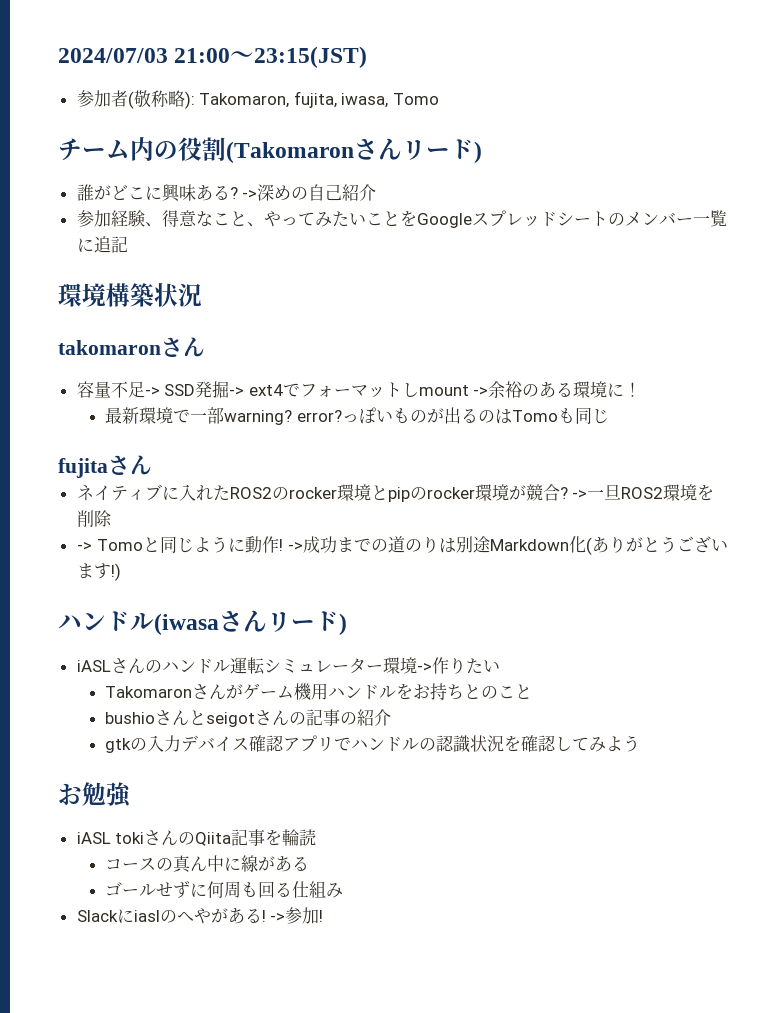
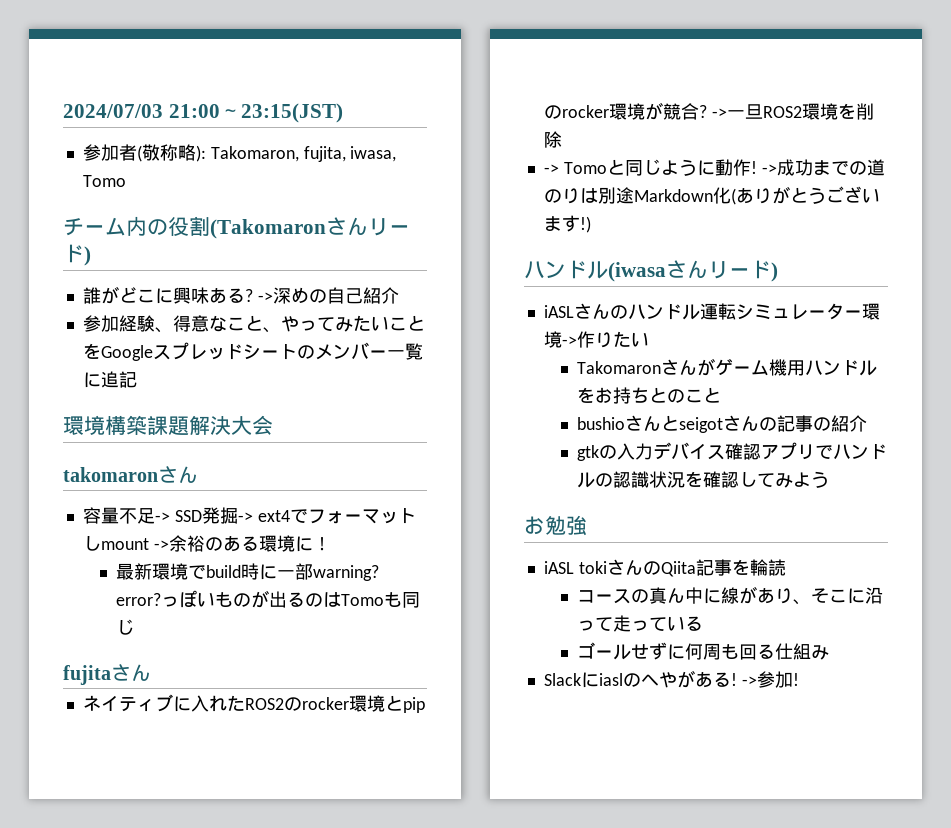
- 環境構築状況
+ 環境構築課題解決大会
- 最新環境で一部warning? error?
+ 最新環境でbuild時に一部warning? error?
- コースの真ん中に線がある
+ コースの真ん中に線があり、そこに沿って走っている

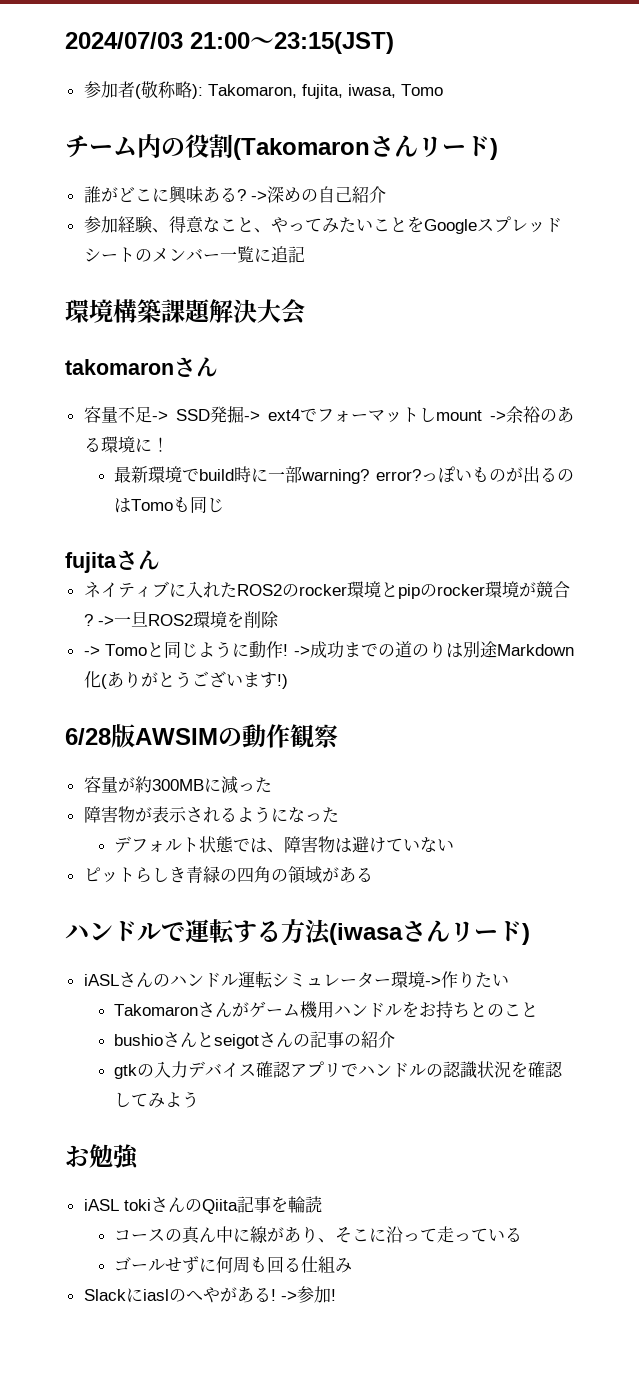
- ハンドル(iwasaさんリード)
+ 6/28版AWSIMの動作観察
+ 容量が約300MBに減った
+ 障害物が表示されるようになった
+ デフォルト状態では、障害物は避けていない
+ ピットらしき青緑の四角の領域がある
+ ハンドルで運転する方法(iwasaさんリード)

